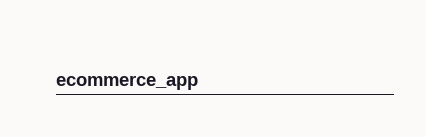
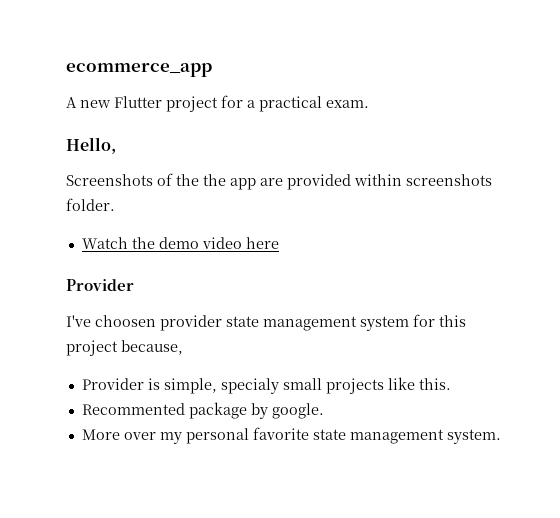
+ A new Flutter project for a practical exam.
+ Hello,
+ Screenshots of the the app are provided within screenshots folder.
+ Watch the demo video here
+ Provider
+ I've choosen provider state management system for this project because,
+ Provider is simple, specialy small projects like this.
+ Recommented package by google.
+ More over my personal favorite state management system.

